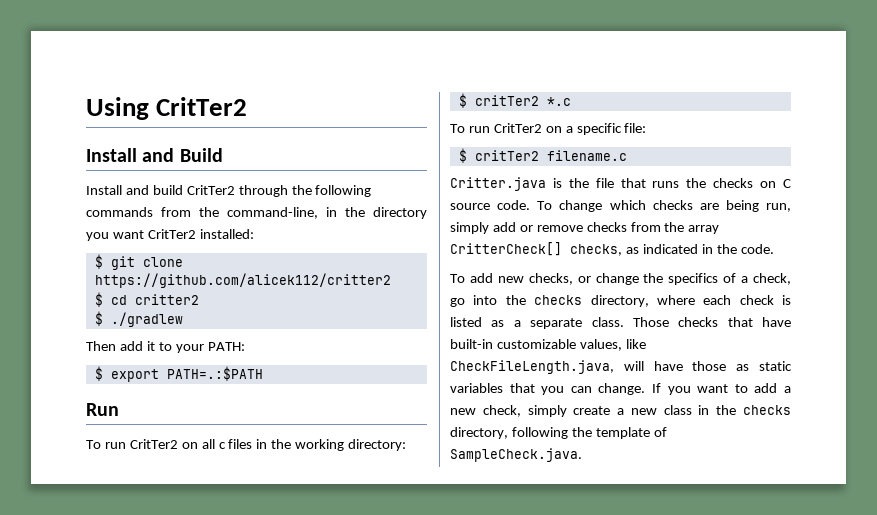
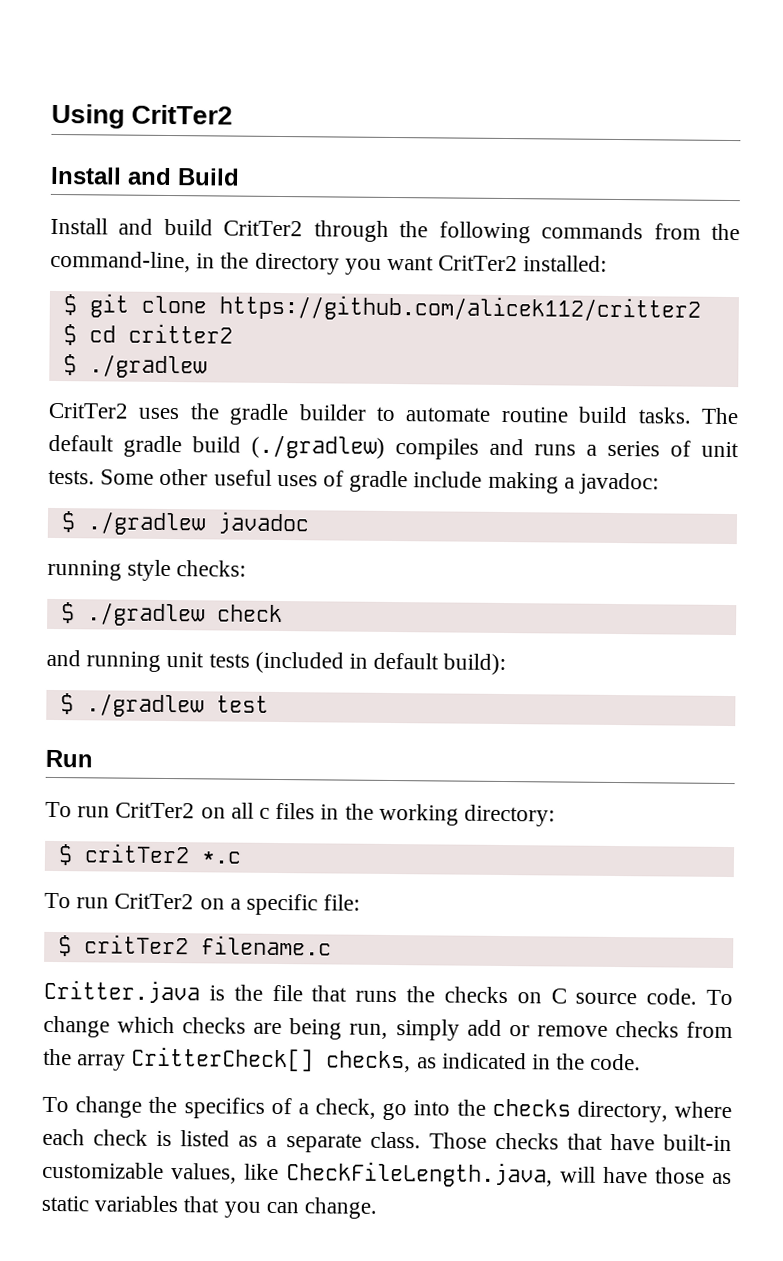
- Then add it to your PATH:
- $ export PATH=.:$PATH
+ CritTer2 uses the gradle builder to automate routine build tasks. The default gradle build (./gradlew) compiles and runs a series of unit tests. Some other useful uses of gradle include making a javadoc:
+ $ ./gradlew javadoc
+ running style checks:
+ $ ./gradlew check
+ and running unit tests (included in default build):
+ $ ./gradlew test
- To add new checks, or change the specifics of a check, go into the checks directory, where each check is listed as a separate class.
+ To change the specifics of a check, go into the checks directory, where each check is listed as a separate class.
- If you want to add a new check, simply create a new class in the checks directory, following the template of SampleCheck.java.

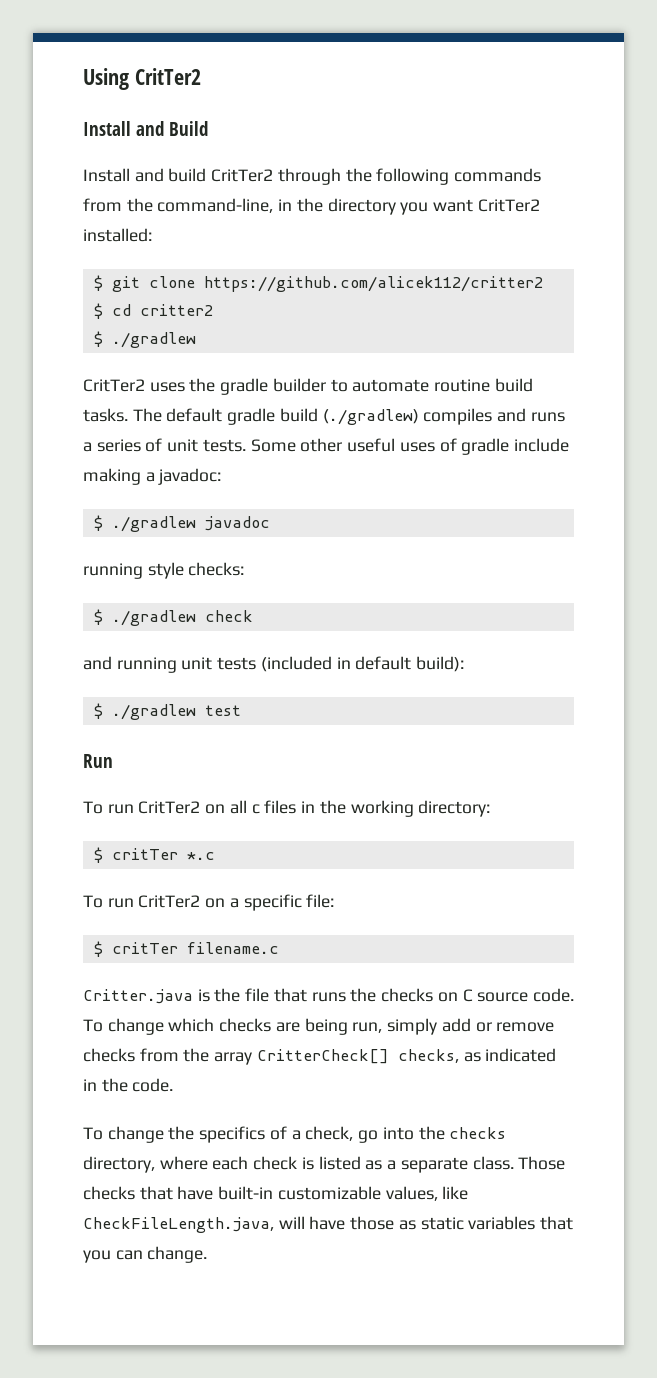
- $ critTer2 *.c
+ $ critTer *.c
- $ critTer2 filename.c
+ $ critTer filename.c

